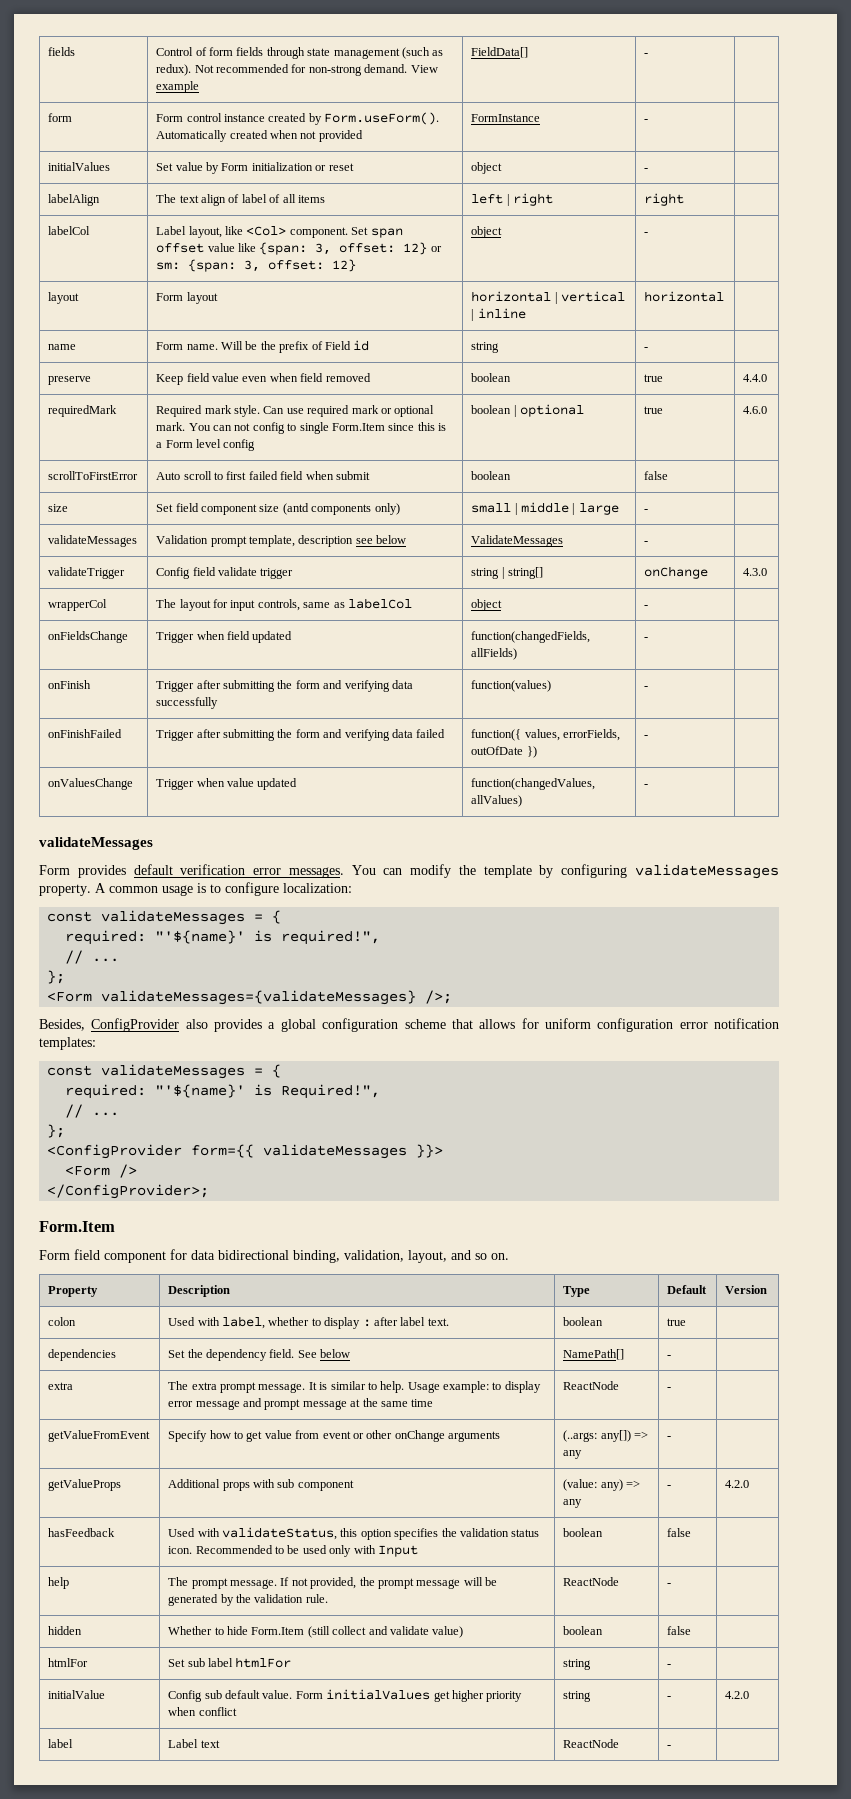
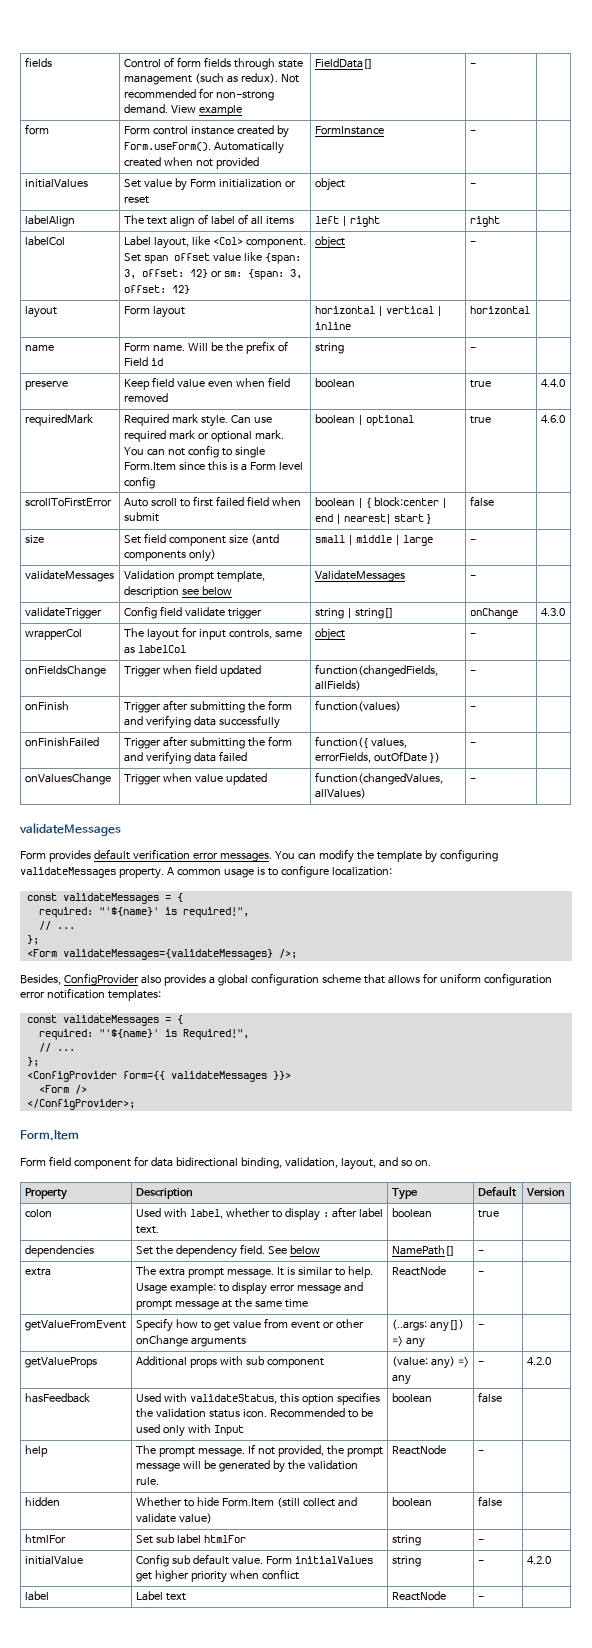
- scrollToFirstError | Auto scroll to first failed field when submit | boolean | false |
+ scrollToFirstError | Auto scroll to first failed field when submit | boolean | { block:center | end | nearest| start } | false |

